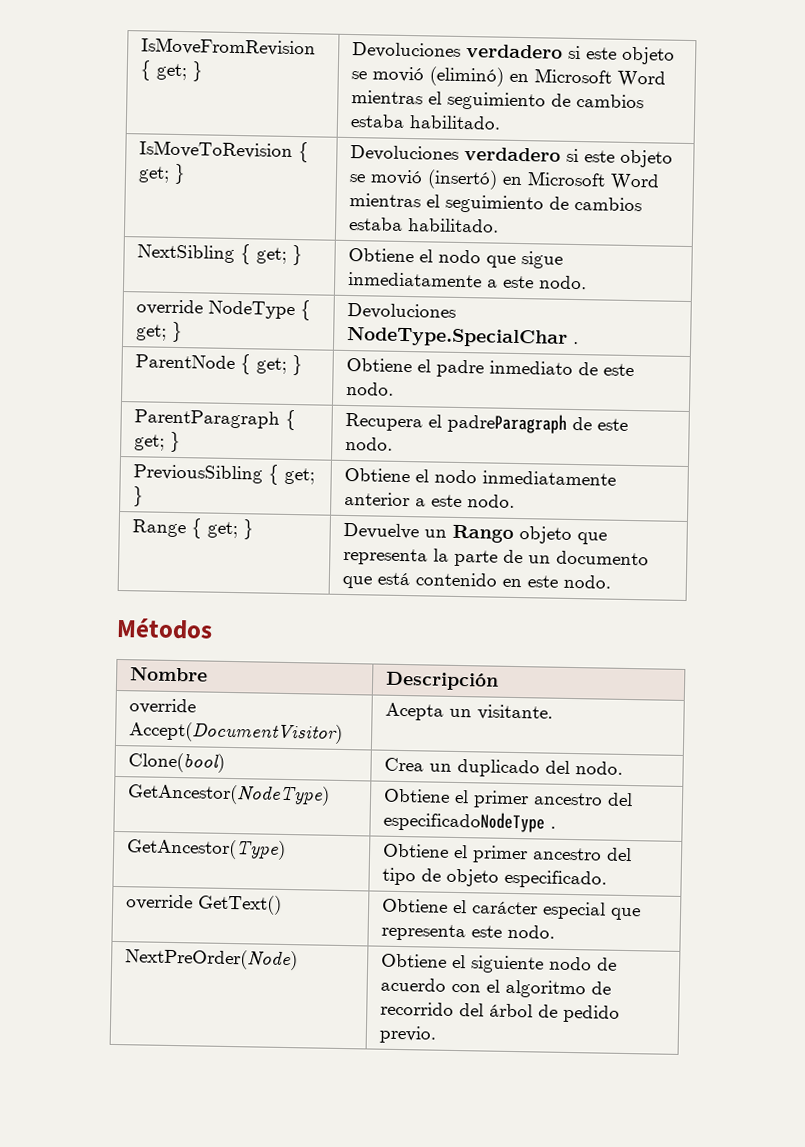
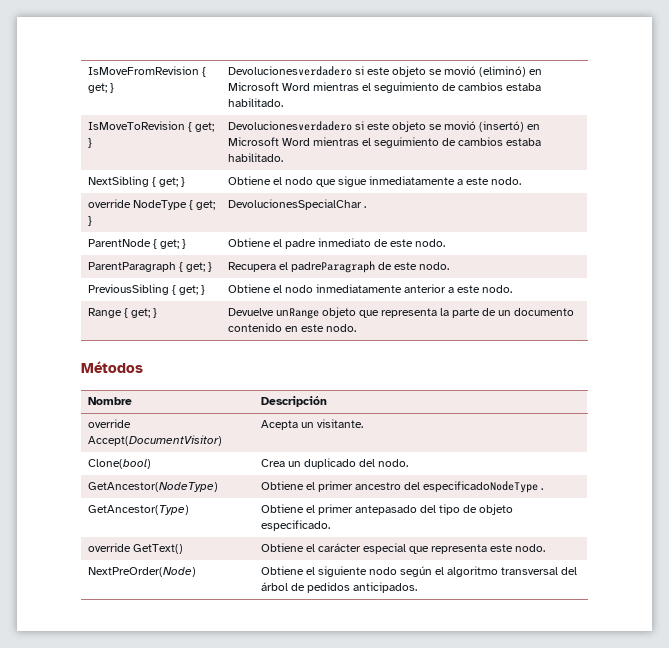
- IsMoveFromRevision { get; } | Devoluciones verdadero si este objeto se movió (eliminó) en Microsoft Word mientras el seguimiento de cambios estaba habilitado.
+ IsMoveFromRevision { get; } | Devolucionesverdadero si este objeto se movió (eliminó) en Microsoft Word mientras el seguimiento de cambios estaba habilitado.
- IsMoveToRevision { get; } | Devoluciones verdadero si este objeto se movió (insertó) en Microsoft Word mientras el seguimiento de cambios estaba habilitado.
+ IsMoveToRevision { get; } | Devolucionesverdadero si este objeto se movió (insertó) en Microsoft Word mientras el seguimiento de cambios estaba habilitado.
- override NodeType { get; } | Devoluciones NodeType.SpecialChar .
+ override NodeType { get; } | DevolucionesSpecialChar .
- Range { get; } | Devuelve un Rango objeto que representa la parte de un documento que está contenido en este nodo.
+ Range { get; } | Devuelve unRange objeto que representa la parte de un documento contenido en este nodo.
- GetAncestor(Type) | Obtiene el primer ancestro del tipo de objeto especificado.
+ GetAncestor(Type) | Obtiene el primer antepasado del tipo de objeto especificado.
- NextPreOrder(Node) | Obtiene el siguiente nodo de acuerdo con el algoritmo de recorrido del árbol de pedido previo.
+ NextPreOrder(Node) | Obtiene el siguiente nodo según el algoritmo transversal del árbol de pedidos anticipados.

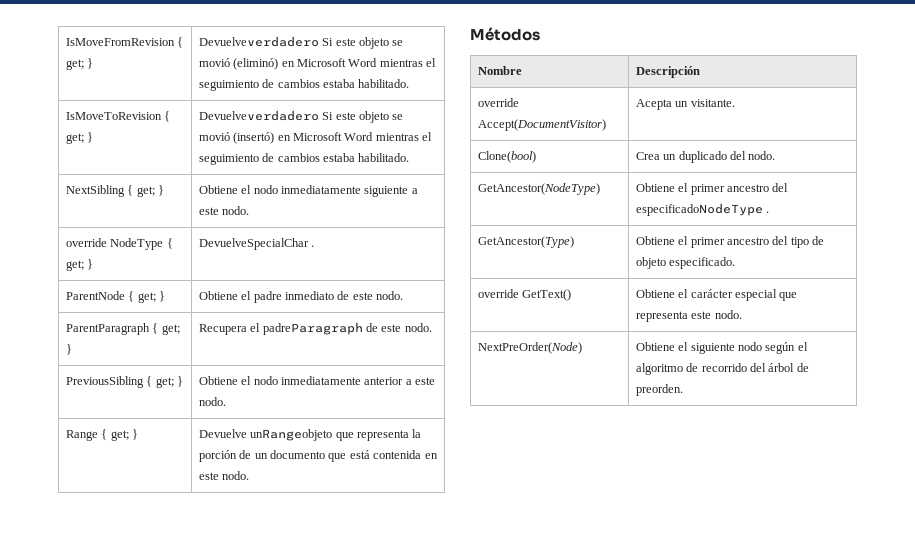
- IsMoveFromRevision { get; } | Devolucionesverdadero si este objeto se movió (eliminó) en Microsoft Word mientras el seguimiento de cambios estaba habilitado.
+ IsMoveFromRevision { get; } | Devuelveverdadero Si este objeto se movió (eliminó) en Microsoft Word mientras el seguimiento de cambios estaba habilitado.
- IsMoveToRevision { get; } | Devolucionesverdadero si este objeto se movió (insertó) en Microsoft Word mientras el seguimiento de cambios estaba habilitado.
+ IsMoveToRevision { get; } | Devuelveverdadero Si este objeto se movió (insertó) en Microsoft Word mientras el seguimiento de cambios estaba habilitado.
- NextSibling { get; } | Obtiene el nodo que sigue inmediatamente a este nodo.
+ NextSibling { get; } | Obtiene el nodo inmediatamente siguiente a este nodo.
- override NodeType { get; } | DevolucionesSpecialChar .
+ override NodeType { get; } | DevuelveSpecialChar .
- Range { get; } | Devuelve unRange objeto que representa la parte de un documento contenido en este nodo.
+ Range { get; } | Devuelve unRangeobjeto que representa la porción de un documento que está contenida en este nodo.
- GetAncestor(Type) | Obtiene el primer antepasado del tipo de objeto especificado.
+ GetAncestor(Type) | Obtiene el primer ancestro del tipo de objeto especificado.
- NextPreOrder(Node) | Obtiene el siguiente nodo según el algoritmo transversal del árbol de pedidos anticipados.
+ NextPreOrder(Node) | Obtiene el siguiente nodo según el algoritmo de recorrido del árbol de preorden.

